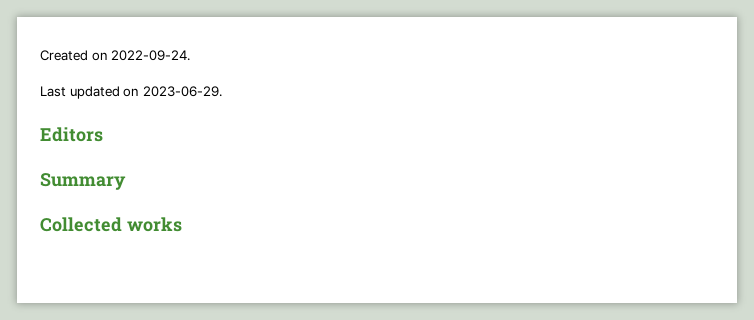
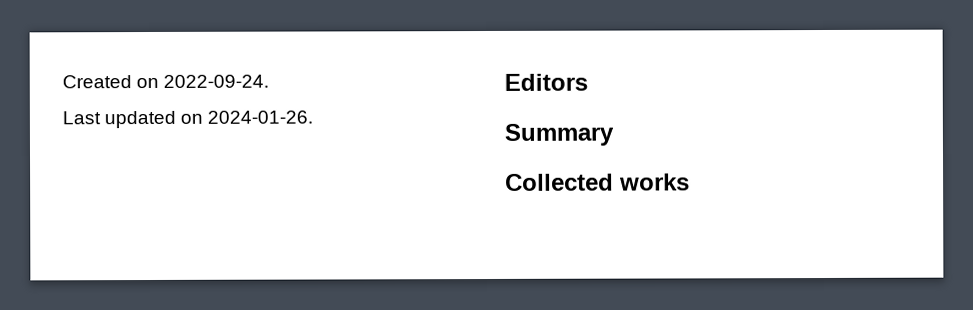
- Last updated on 2023-06-29.
+ Last updated on 2024-01-26.

